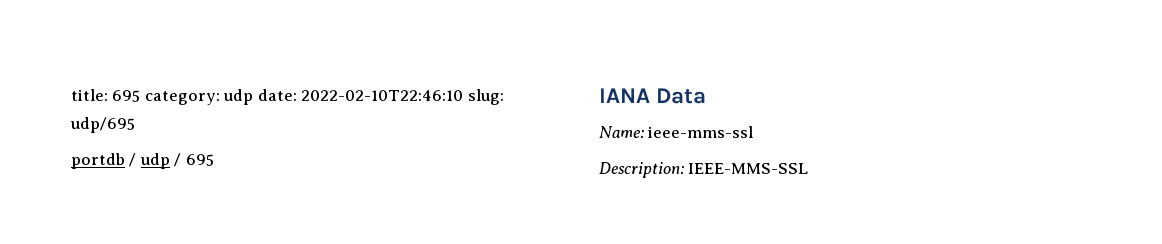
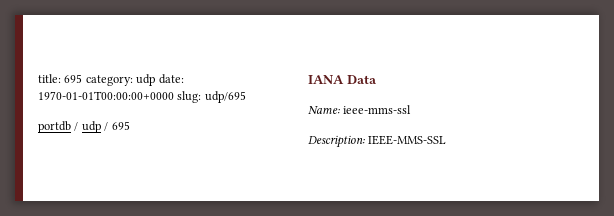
- title: 695 category: udp date: 2022-02-10T22:46:10 slug: udp/695
+ title: 695 category: udp date: 1970-01-01T00:00:00+0000 slug: udp/695

